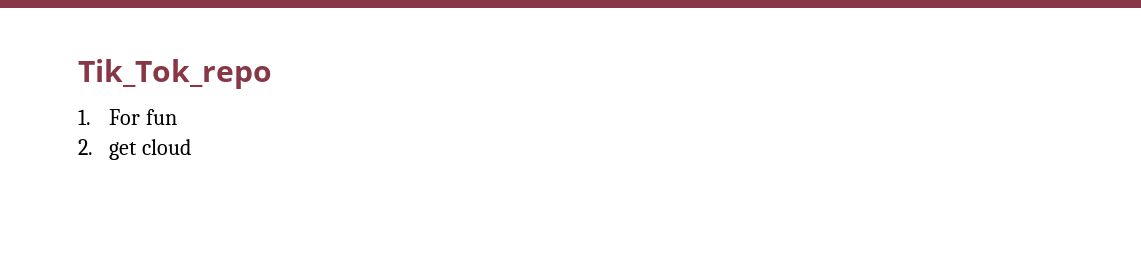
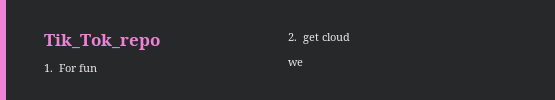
+ we

